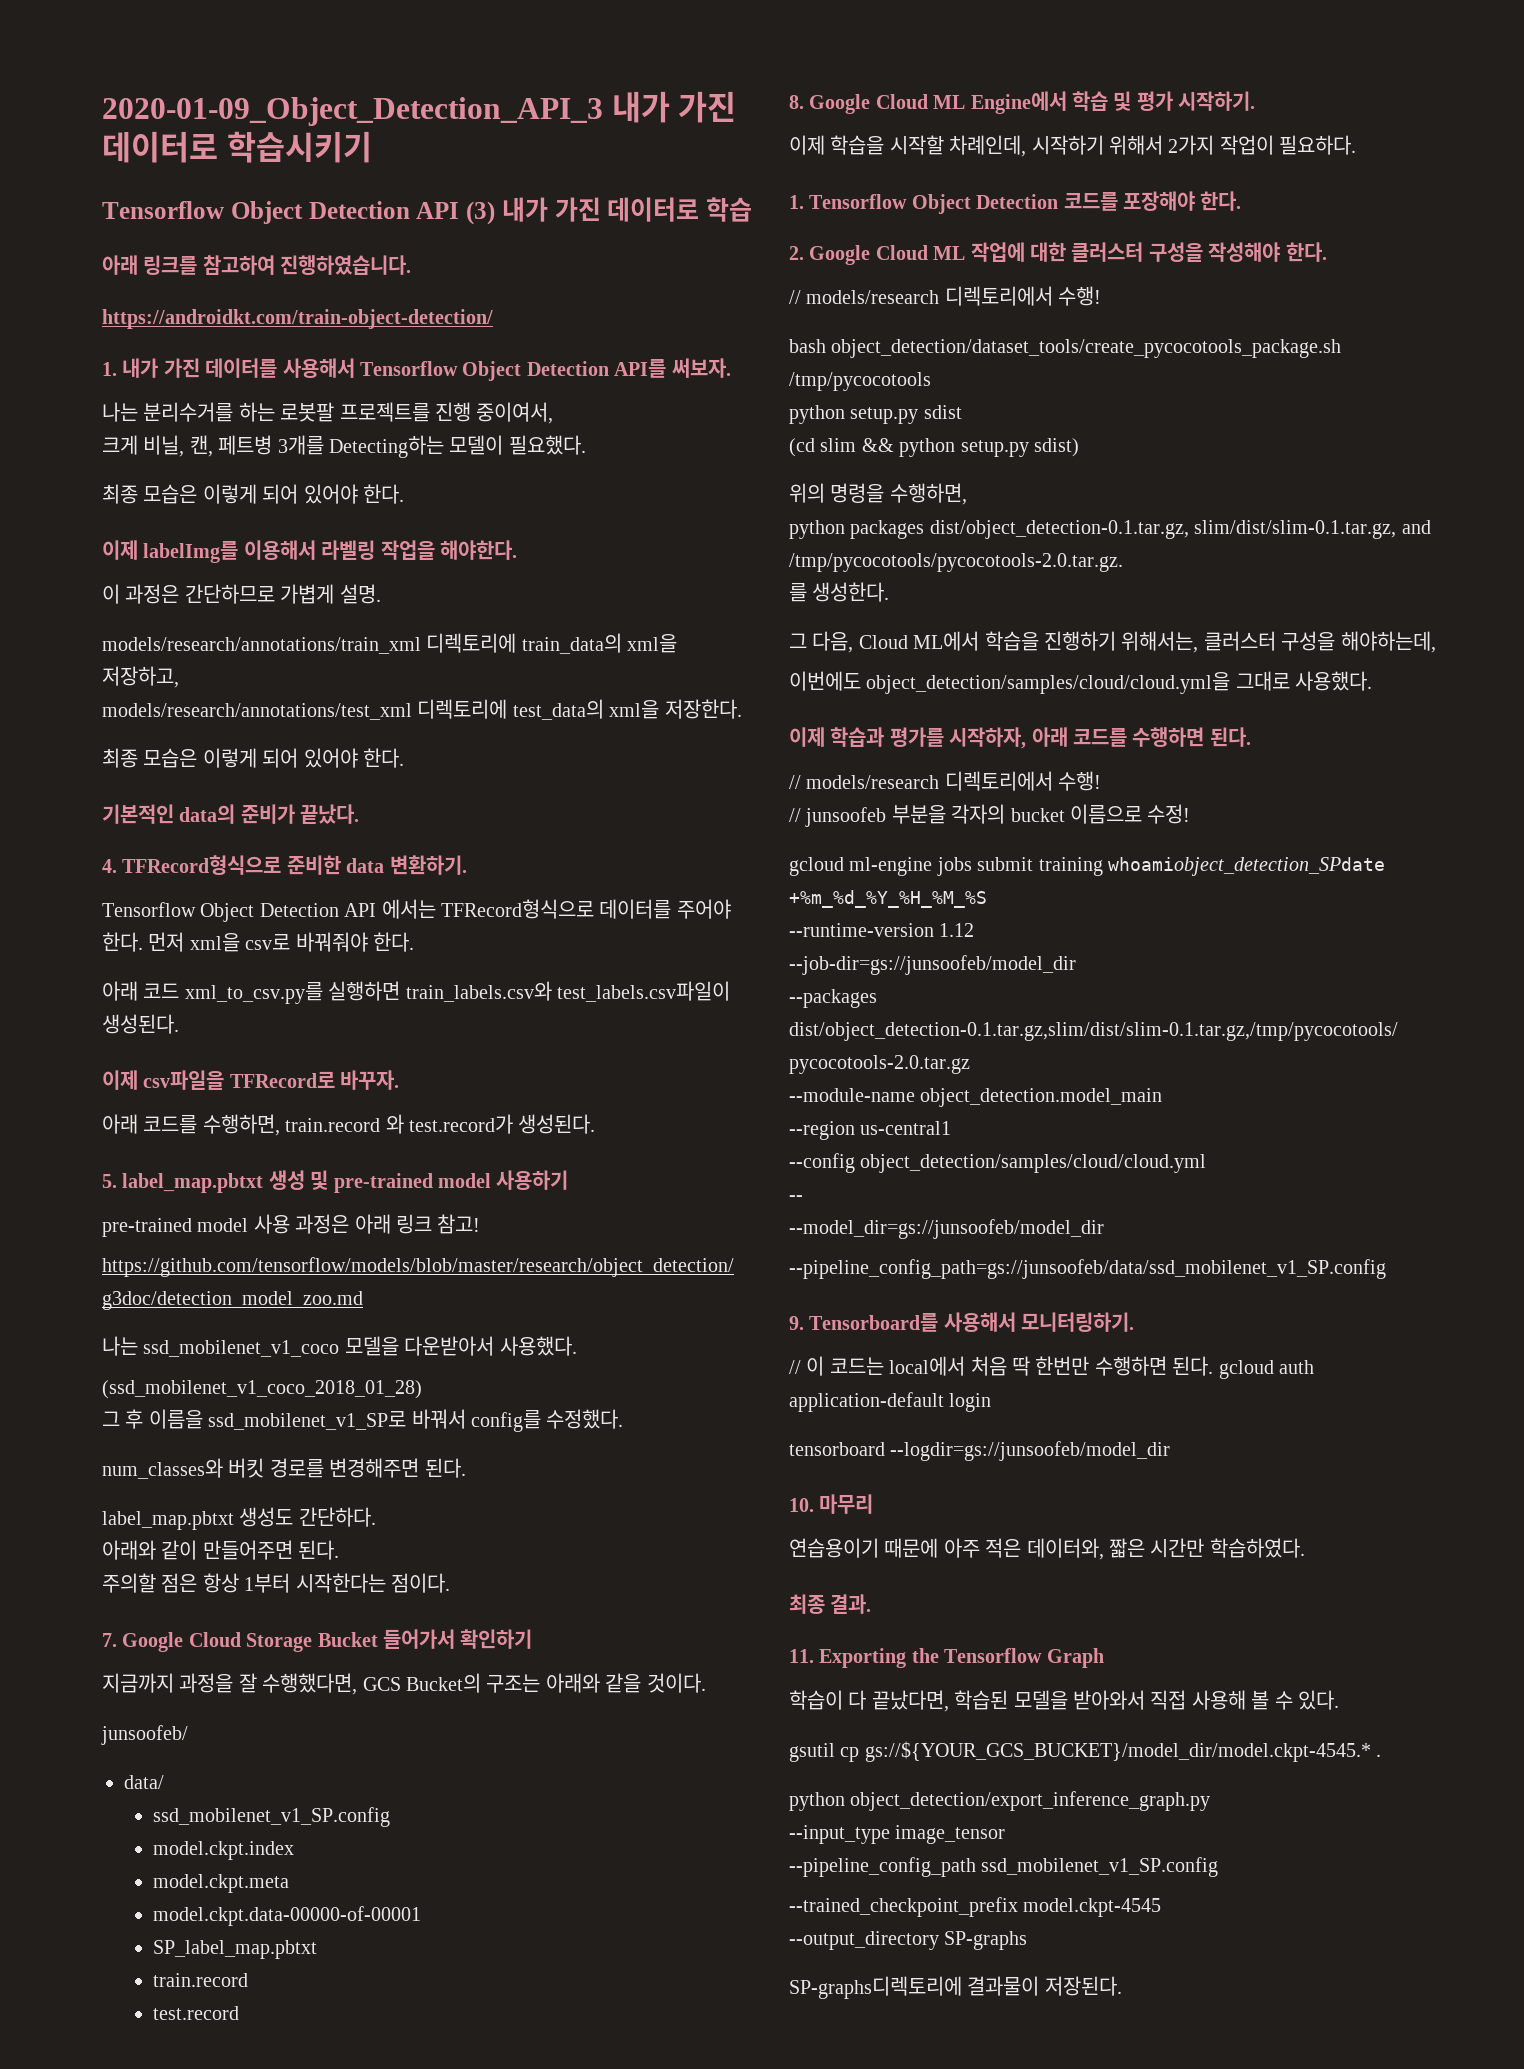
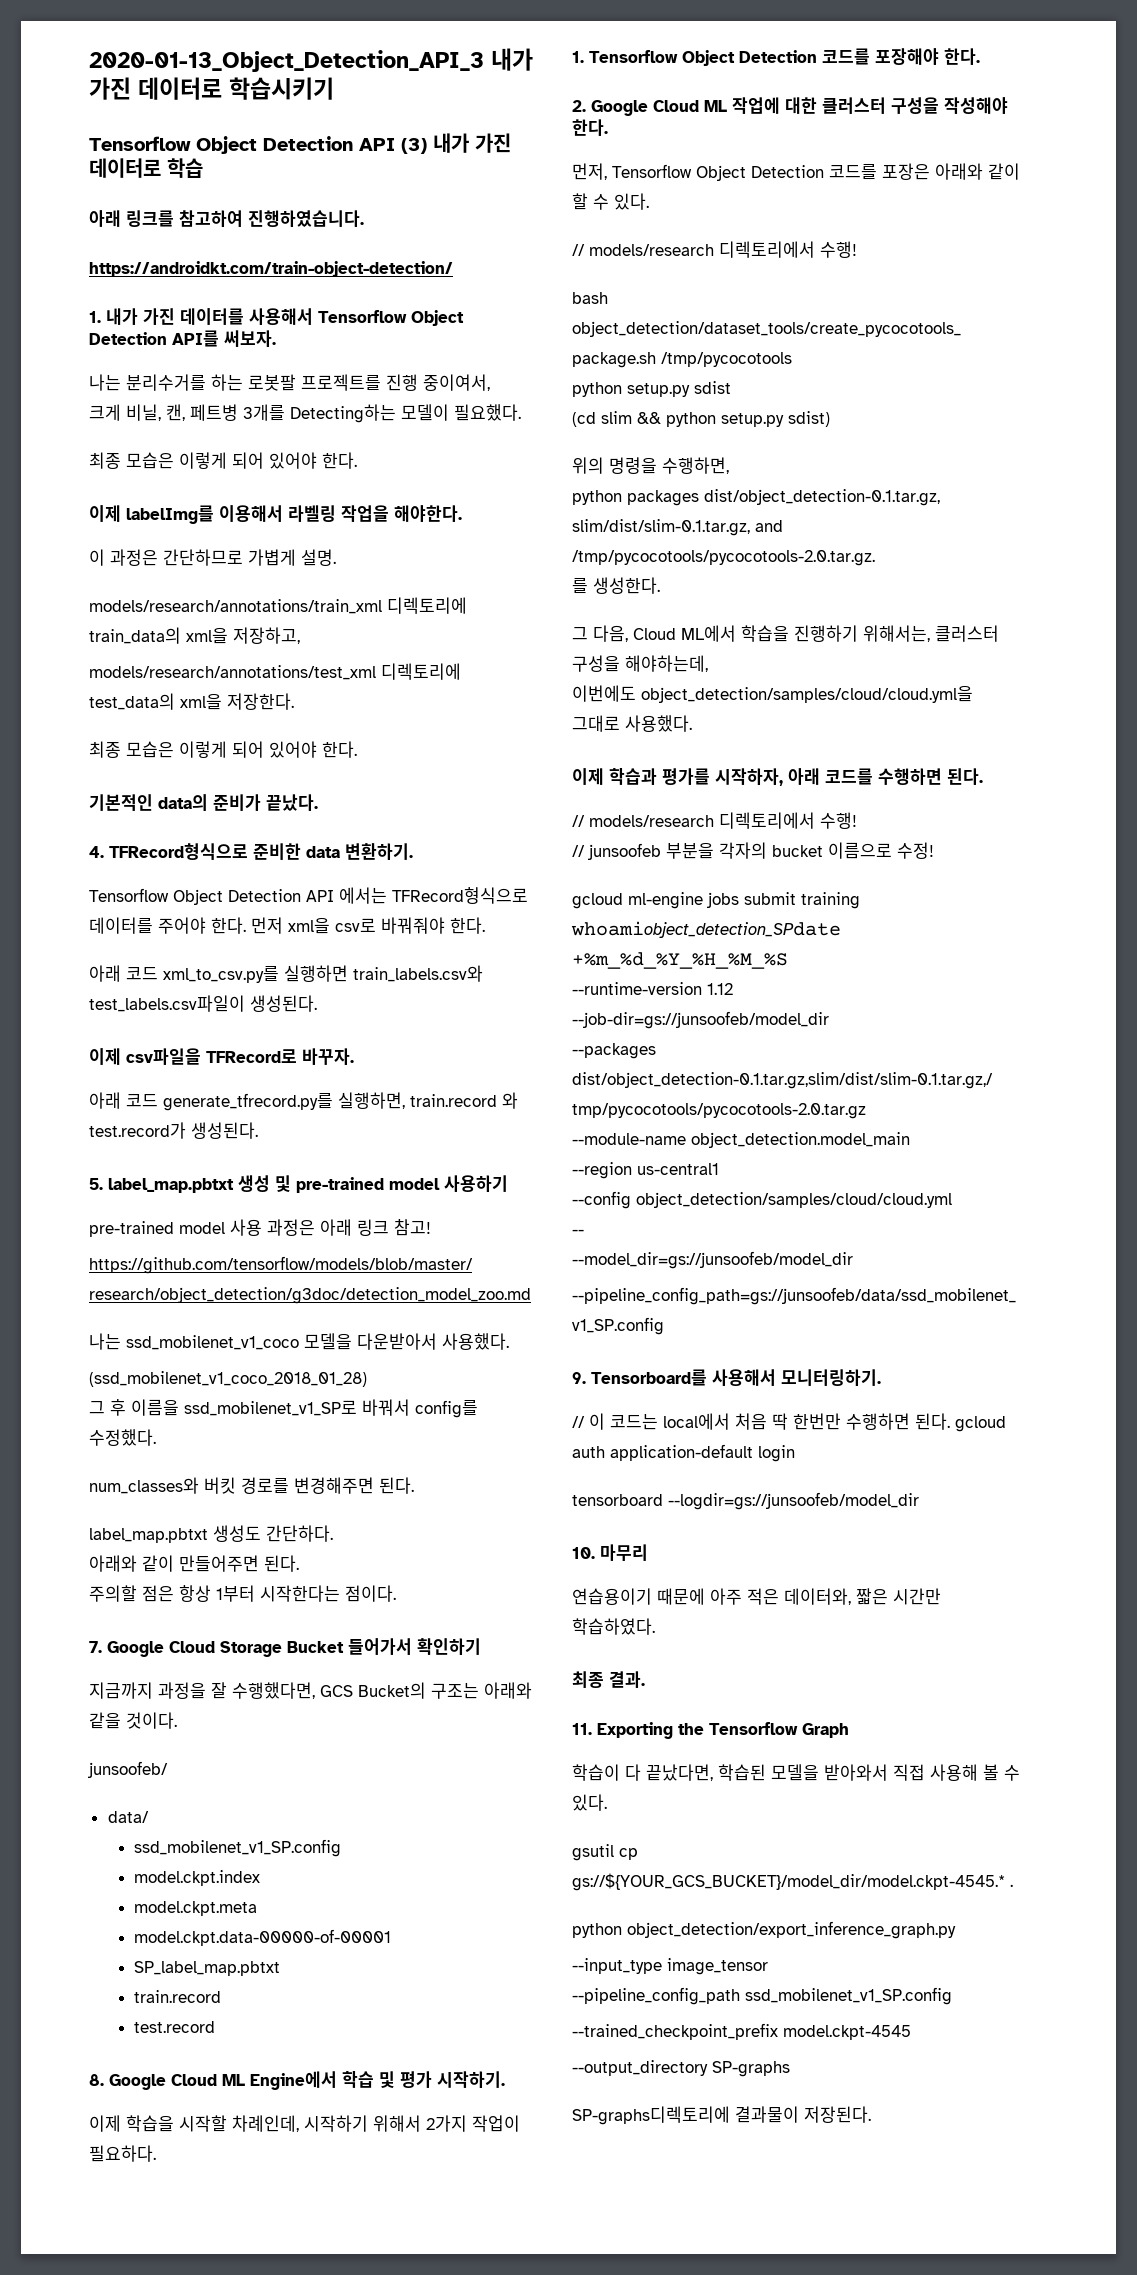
- 2020-01-09_Object_Detection_API_3 내가 가진 데이터로 학습시키기
+ 2020-01-13_Object_Detection_API_3 내가 가진 데이터로 학습시키기
- 아래 코드를 수행하면, train.record 와 test.record가 생성된다.
+ 아래 코드 generate_tfrecord.py를 실행하면, train.record 와 test.record가 생성된다.
+ 먼저, Tensorflow Object Detection 코드를 포장은 아래와 같이 할 수 있다.

